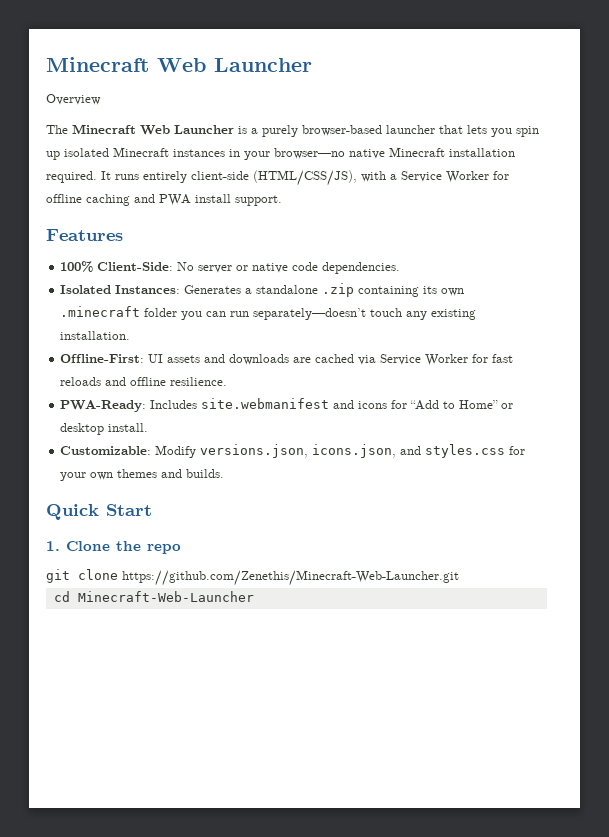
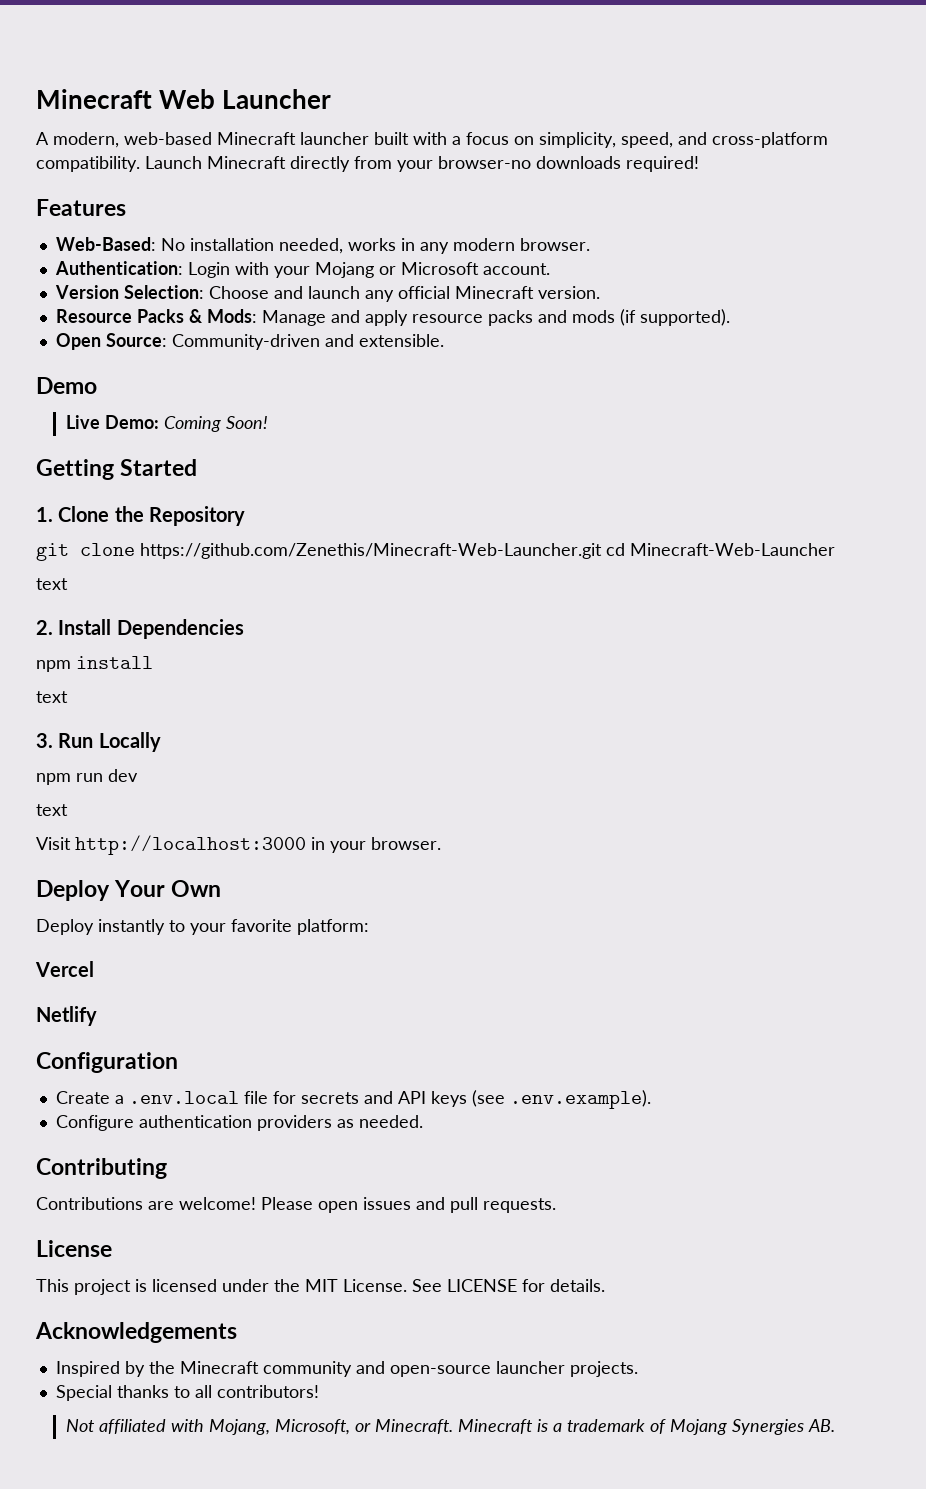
- Overview
- The Minecraft Web Launcher is a purely browser‑based launcher that lets you spin up isolated Minecraft instances in your browser—no native Minecraft installation required. It runs entirely client‑side (HTML/CSS/JS), with a Service Worker for offline caching and PWA install support.
+ A modern, web-based Minecraft launcher built with a focus on simplicity, speed, and cross-platform compatibility. Launch Minecraft directly from your browser-no downloads required!
  Features
- 100% Client‑Side: No server or native code dependencies.
- Isolated Instances: Generates a standalone .zip containing its own .minecraft folder you can run separately—doesn’t touch any existing installation.
- Offline‑First: UI assets and downloads are cached via Service Worker for fast reloads and offline resilience.
- PWA‑Ready: Includes site.webmanifest and icons for “Add to Home” or desktop install.
- Customizable: Modify versions.json, icons.json, and styles.css for your own themes and builds.
- Quick Start
+ Web-Based: No installation needed, works in any modern browser.
+ Authentication: Login with your Mojang or Microsoft account.
+ Version Selection: Choose and launch any official Minecraft version.
+ Resource Packs & Mods: Manage and apply resource packs and mods (if supported).
+ Open Source: Community-driven and extensible.
+ Demo
+ Live Demo: Coming Soon!
+ Getting Started
- 1. Clone the repo
+ 1. Clone the Repository
- git clone https://github.com/Zenethis/Minecraft-Web-Launcher.git
- cd Minecraft-Web-Launcher
+ git clone https://github.com/Zenethis/Minecraft-Web-Launcher.git cd Minecraft-Web-Launcher
+ text
+ 2. Install Dependencies
+ npm install
+ text
+ 3. Run Locally
+ npm run dev
+ text
+ Visit http://localhost:3000 in your browser.
+ Deploy Your Own
+ Deploy instantly to your favorite platform:
+ Vercel
+ Netlify
+ Configuration
+ Create a .env.local file for secrets and API keys (see .env.example).
+ Configure authentication providers as needed.
+ Contributing
+ Contributions are welcome! Please open issues and pull requests.
+ License
+ This project is licensed under the MIT License. See LICENSE for details.
+ Acknowledgements
+ Inspired by the Minecraft community and open-source launcher projects.
+ Special thanks to all contributors!
+ Not affiliated with Mojang, Microsoft, or Minecraft. Minecraft is a trademark of Mojang Synergies AB.

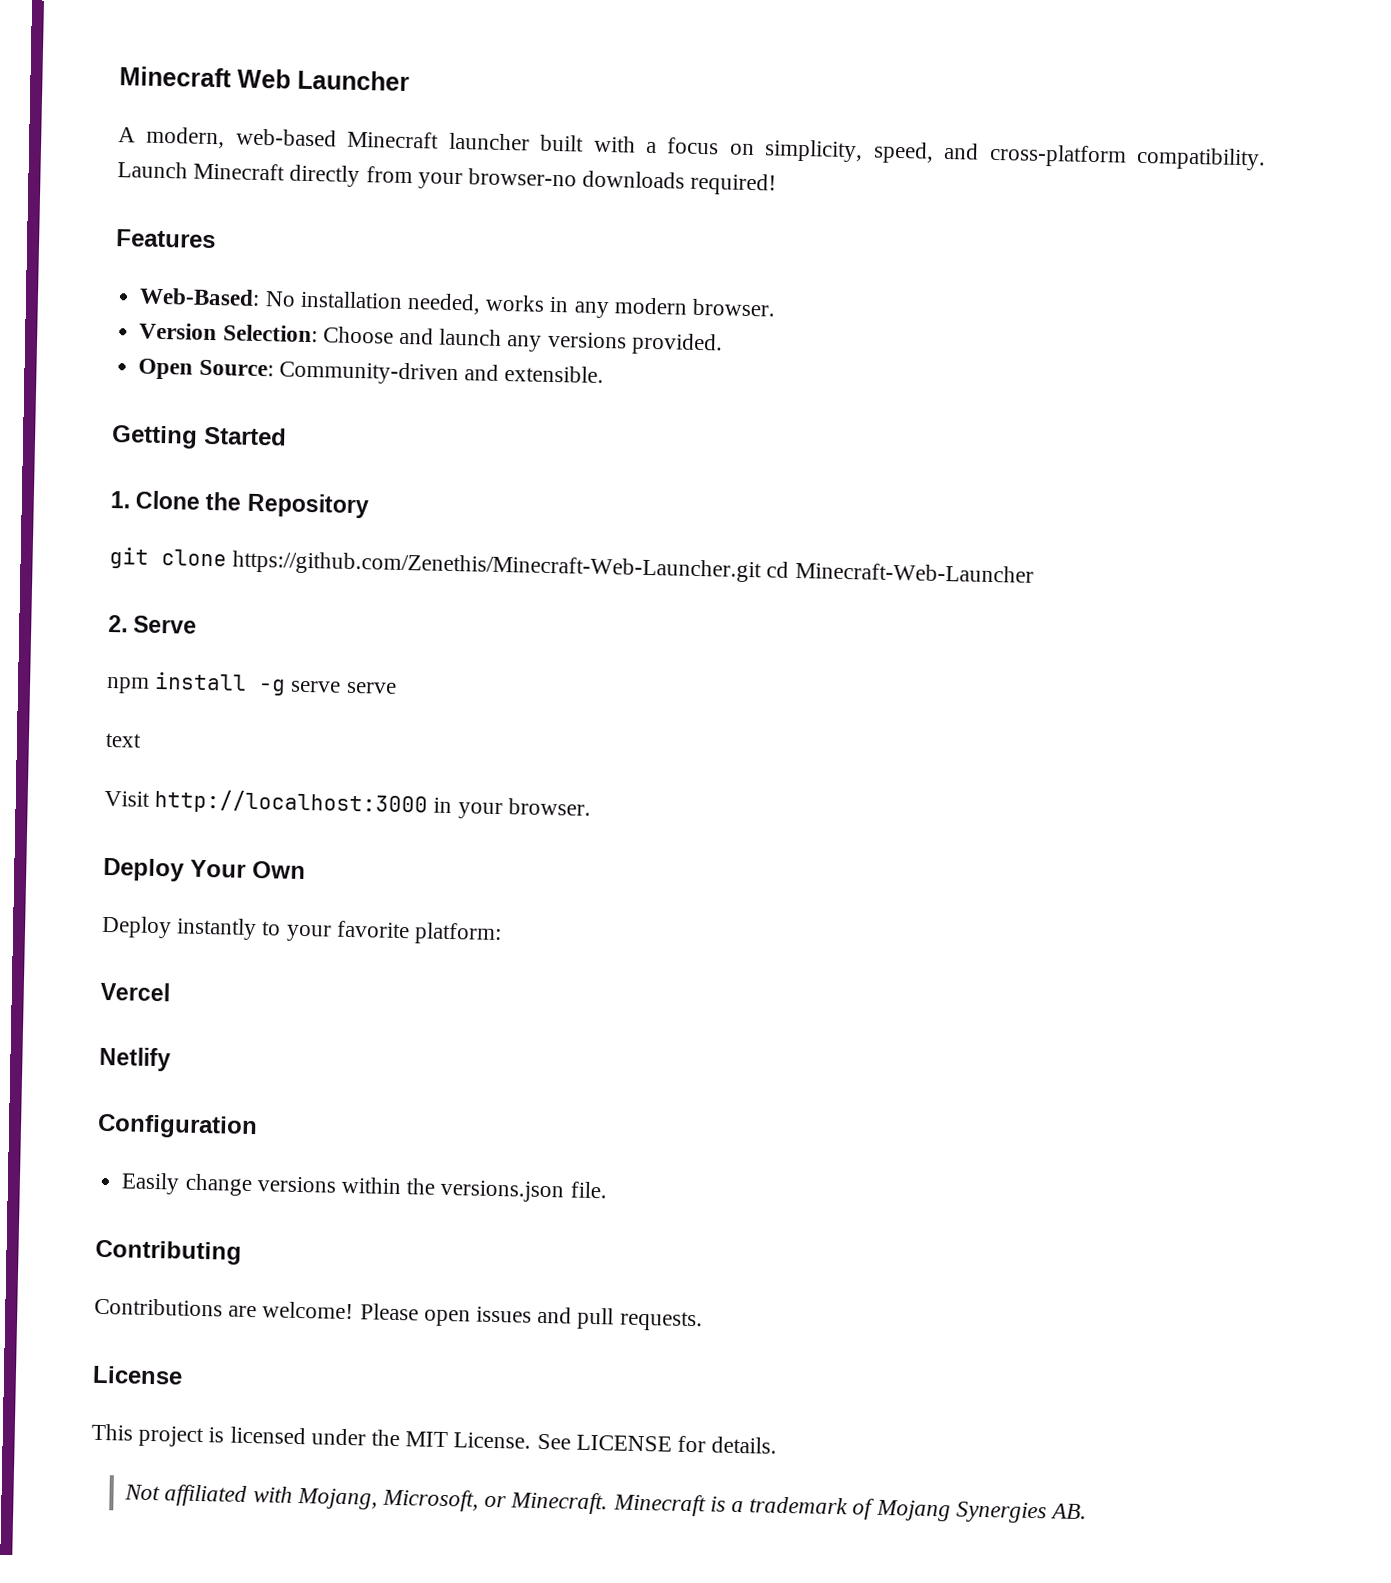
- Authentication: Login with your Mojang or Microsoft account.
- Version Selection: Choose and launch any official Minecraft version.
- Resource Packs & Mods: Manage and apply resource packs and mods (if supported).
+ Version Selection: Choose and launch any versions provided.
- Demo
- Live Demo: Coming Soon!
  git clone https://github.com/Zenethis/Minecraft-Web-Launcher.git cd Minecraft-Web-Launcher
- text
- 2. Install Dependencies
+ 2. Serve
- npm install
- text
- 3. Run Locally
- npm run dev
+ npm install -g serve serve
- Create a .env.local file for secrets and API keys (see .env.example).
- Configure authentication providers as needed.
+ Easily change versions within the versions.json file.
- Acknowledgements
- Inspired by the Minecraft community and open-source launcher projects.
- Special thanks to all contributors!

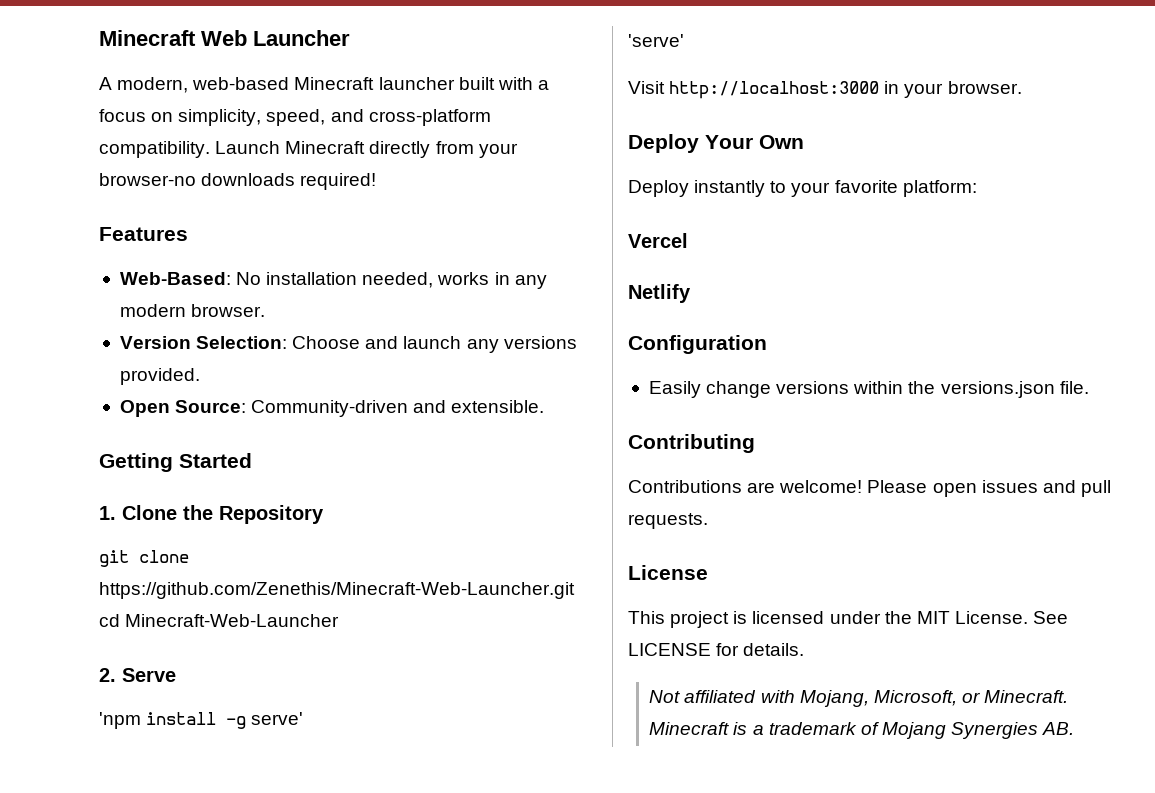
- npm install -g serve serve
- text
+ 'npm install -g serve'
+ 'serve'

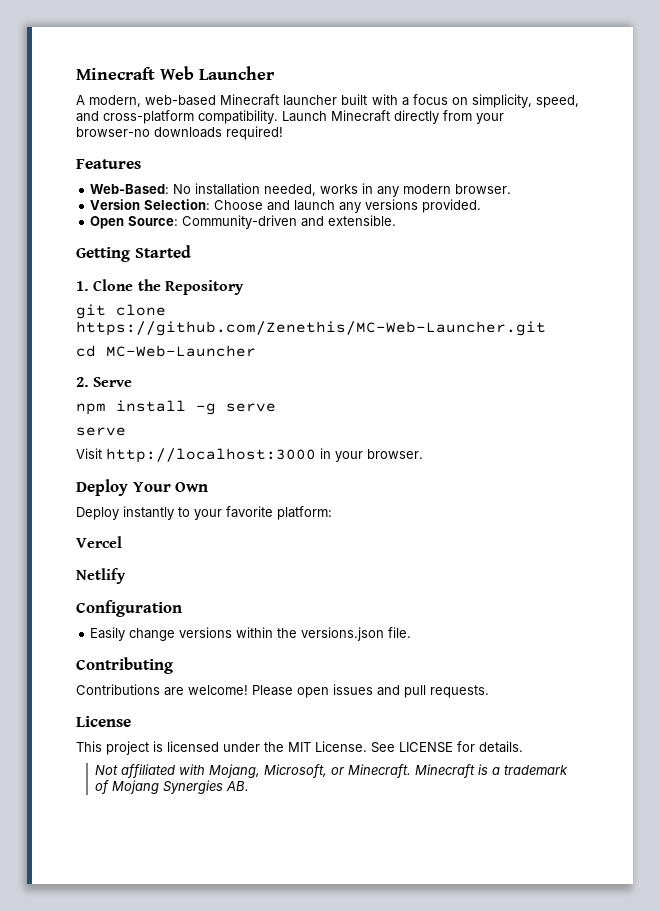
- git clone https://github.com/Zenethis/Minecraft-Web-Launcher.git cd Minecraft-Web-Launcher
+ git clone https://github.com/Zenethis/MC-Web-Launcher.git
+ cd MC-Web-Launcher
- 'npm install -g serve'
- 'serve'
+ npm install -g serve
+ serve

